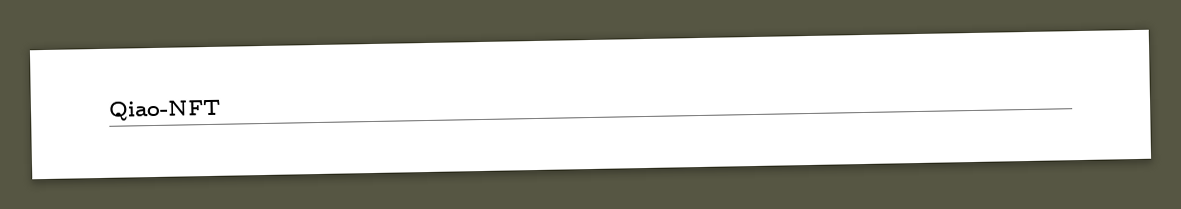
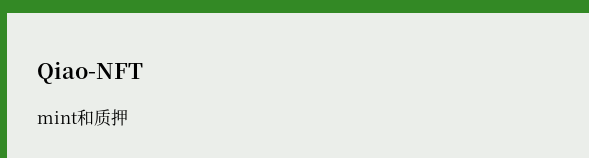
+ mint和质押

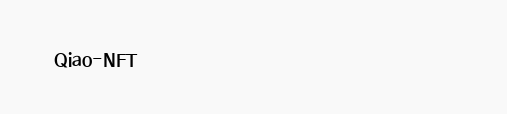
- mint和质押

